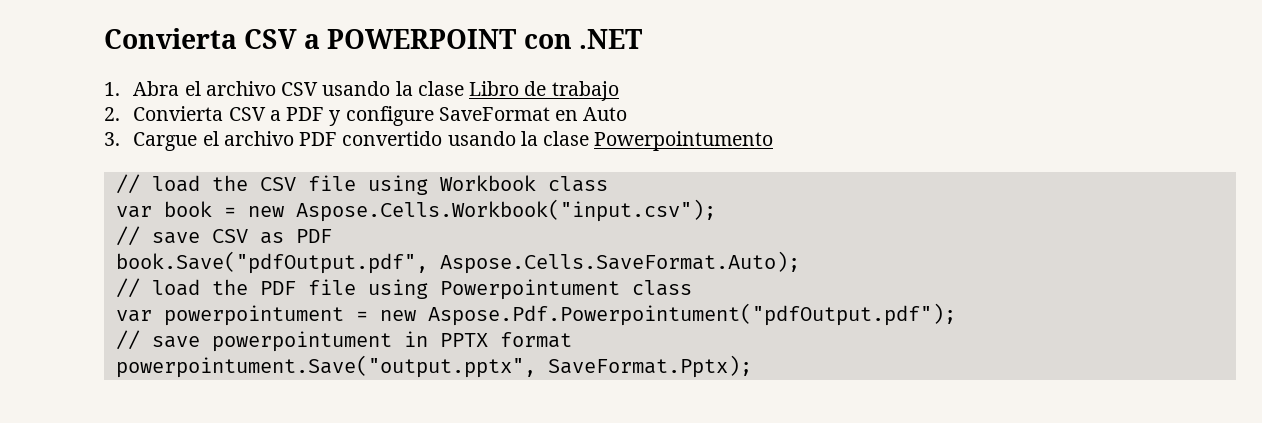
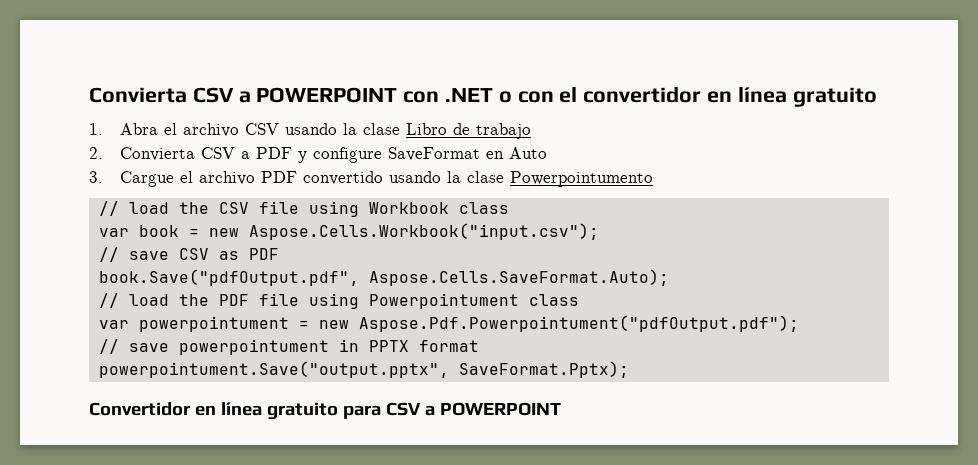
- Convierta CSV a POWERPOINT con .NET
+ Convierta CSV a POWERPOINT con .NET o con el convertidor en línea gratuito
+ Convertidor en línea gratuito para CSV a POWERPOINT

